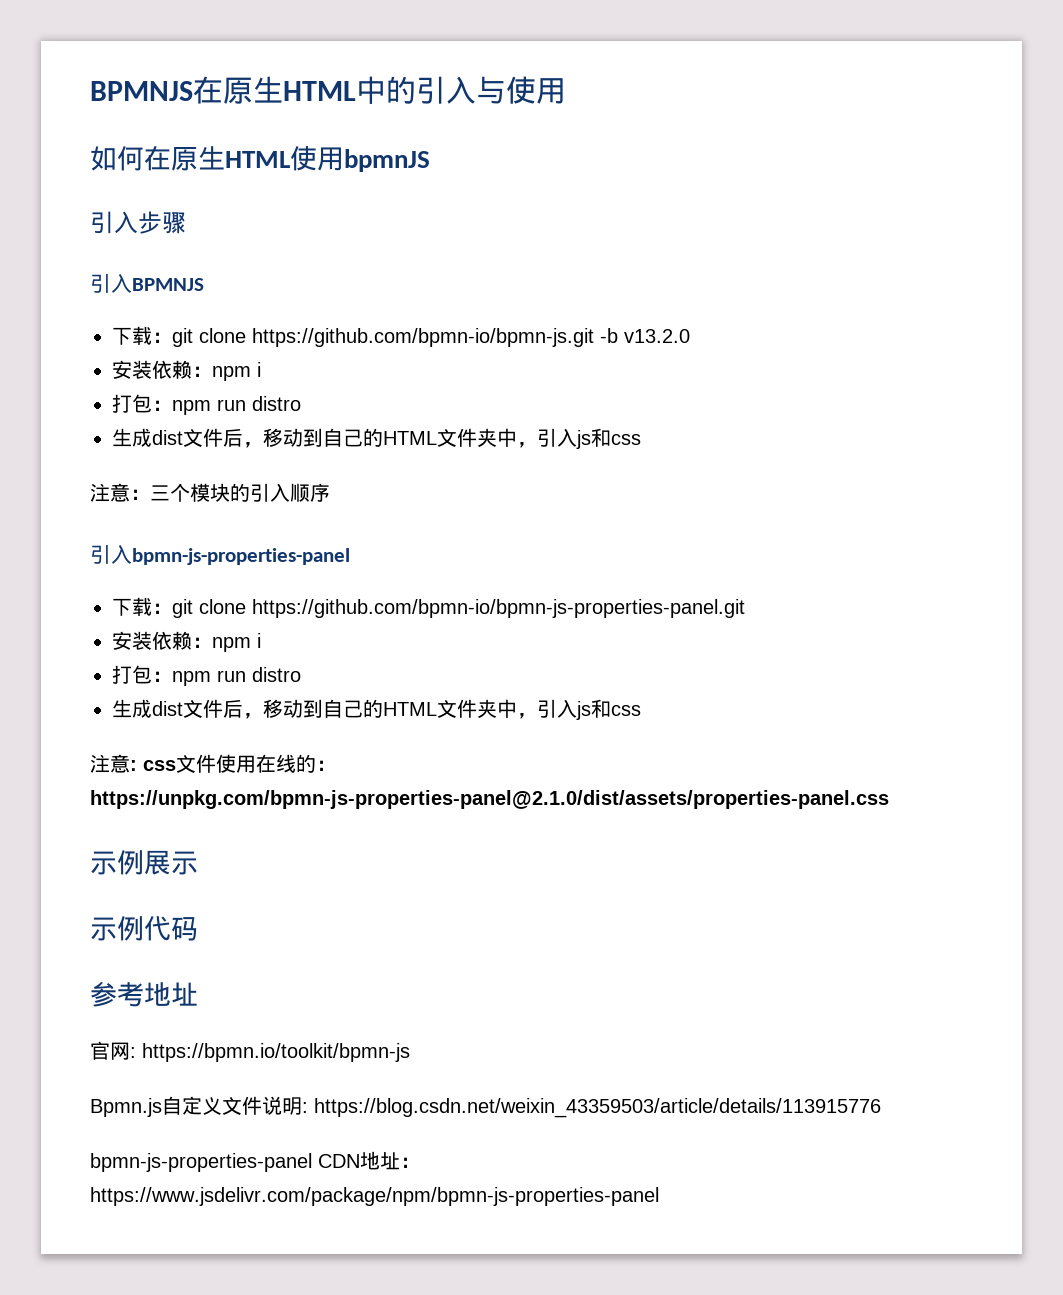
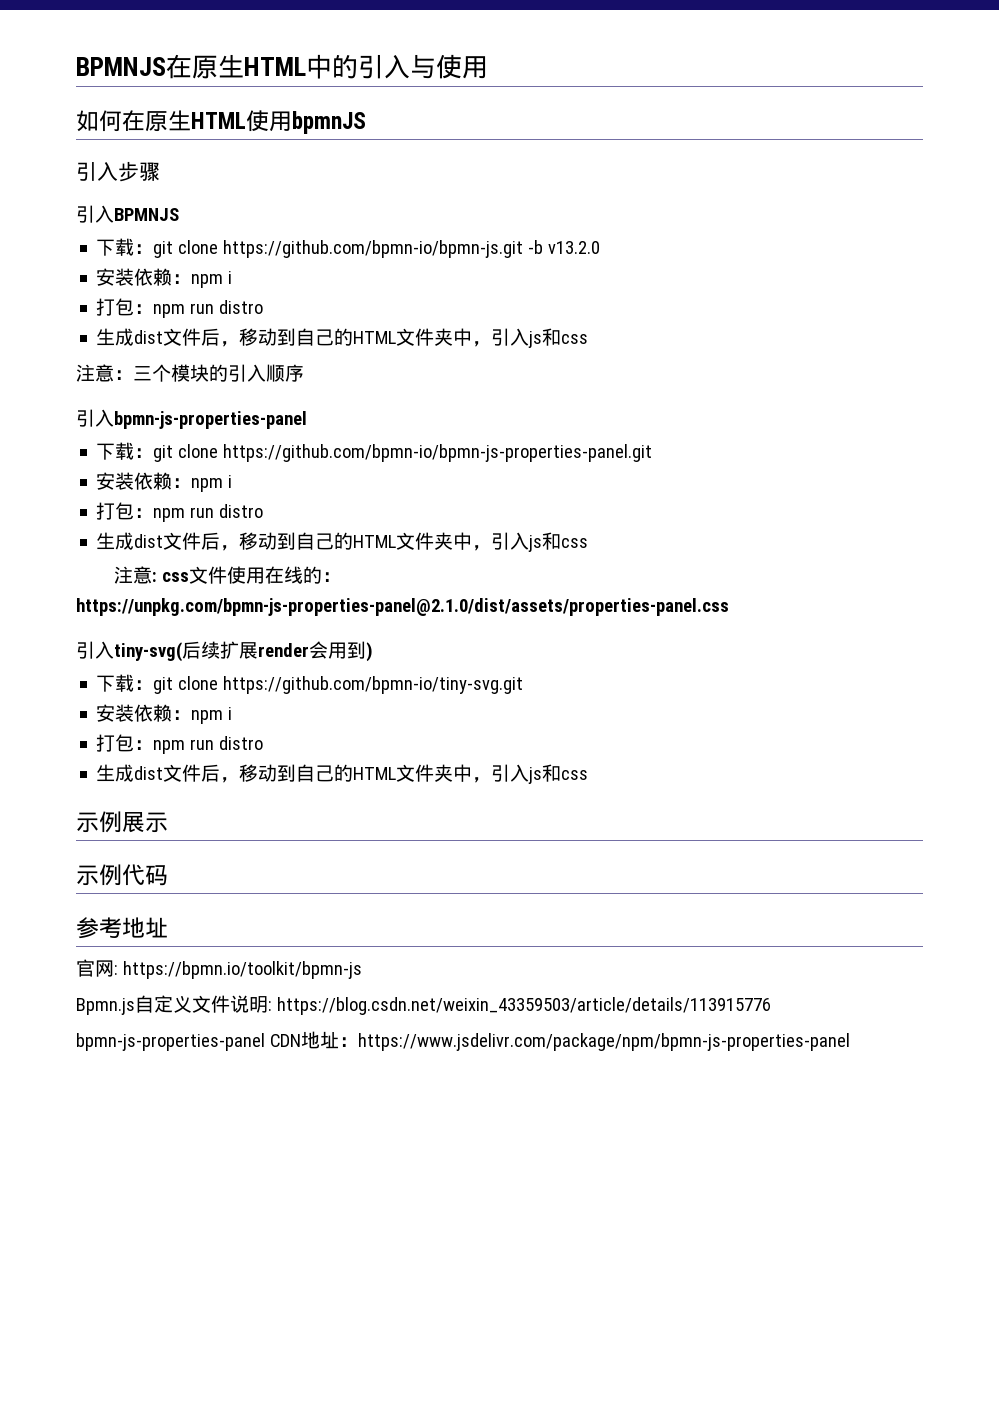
+ 引入tiny-svg(后续扩展render会用到)
+ 下载：git clone https://github.com/bpmn-io/tiny-svg.git
+ 安装依赖：npm i
+ 打包：npm run distro
+ 生成dist文件后，移动到自己的HTML文件夹中，引入js和css

